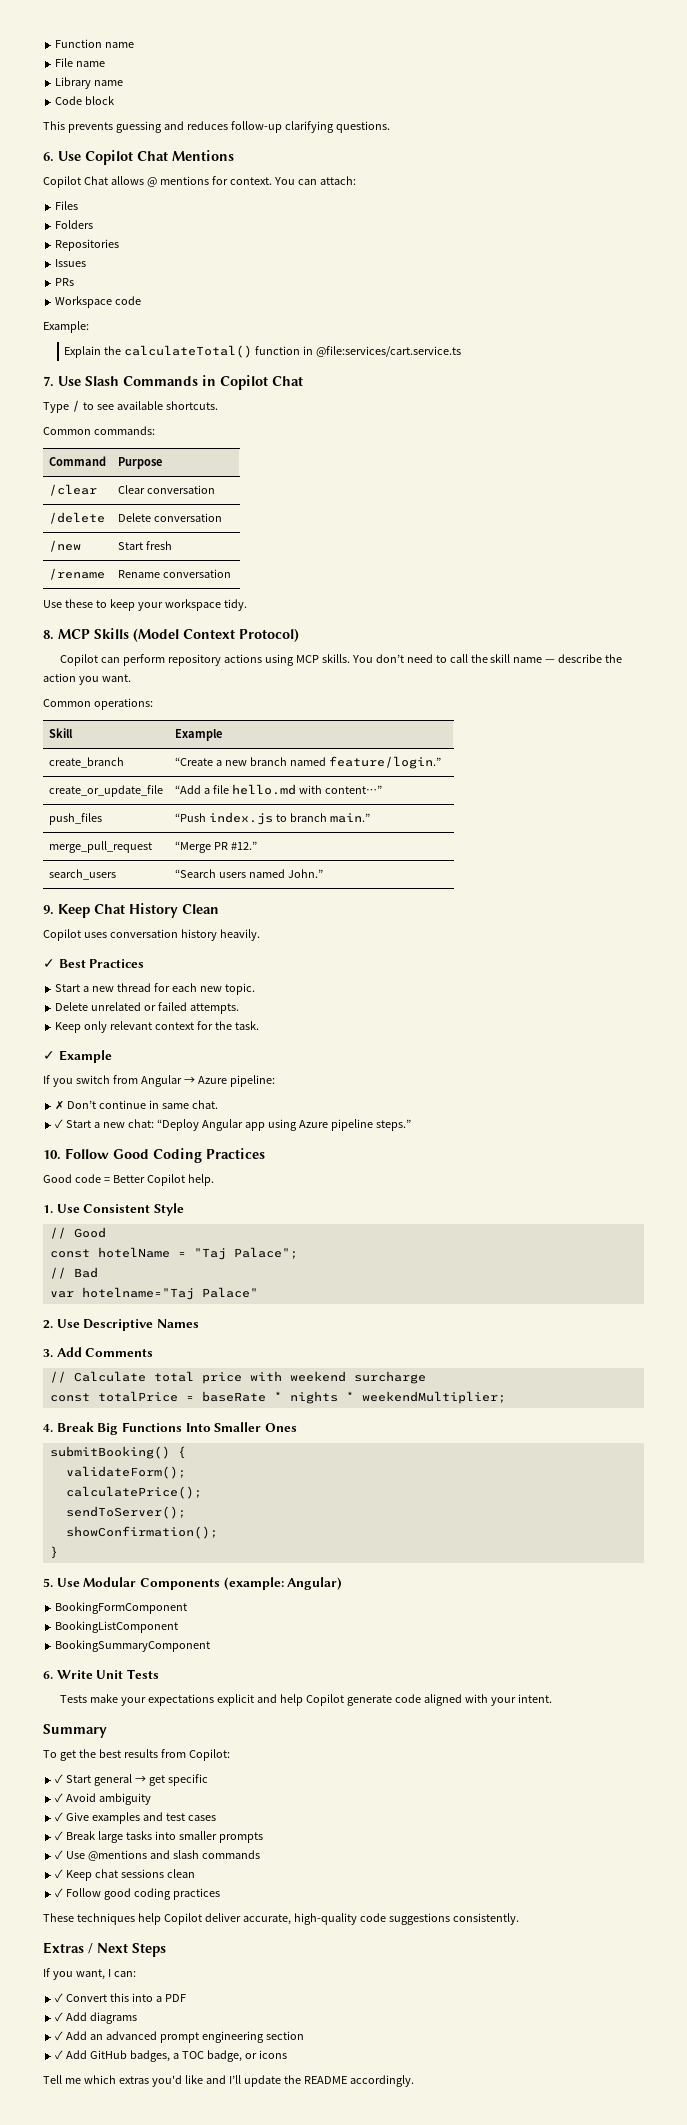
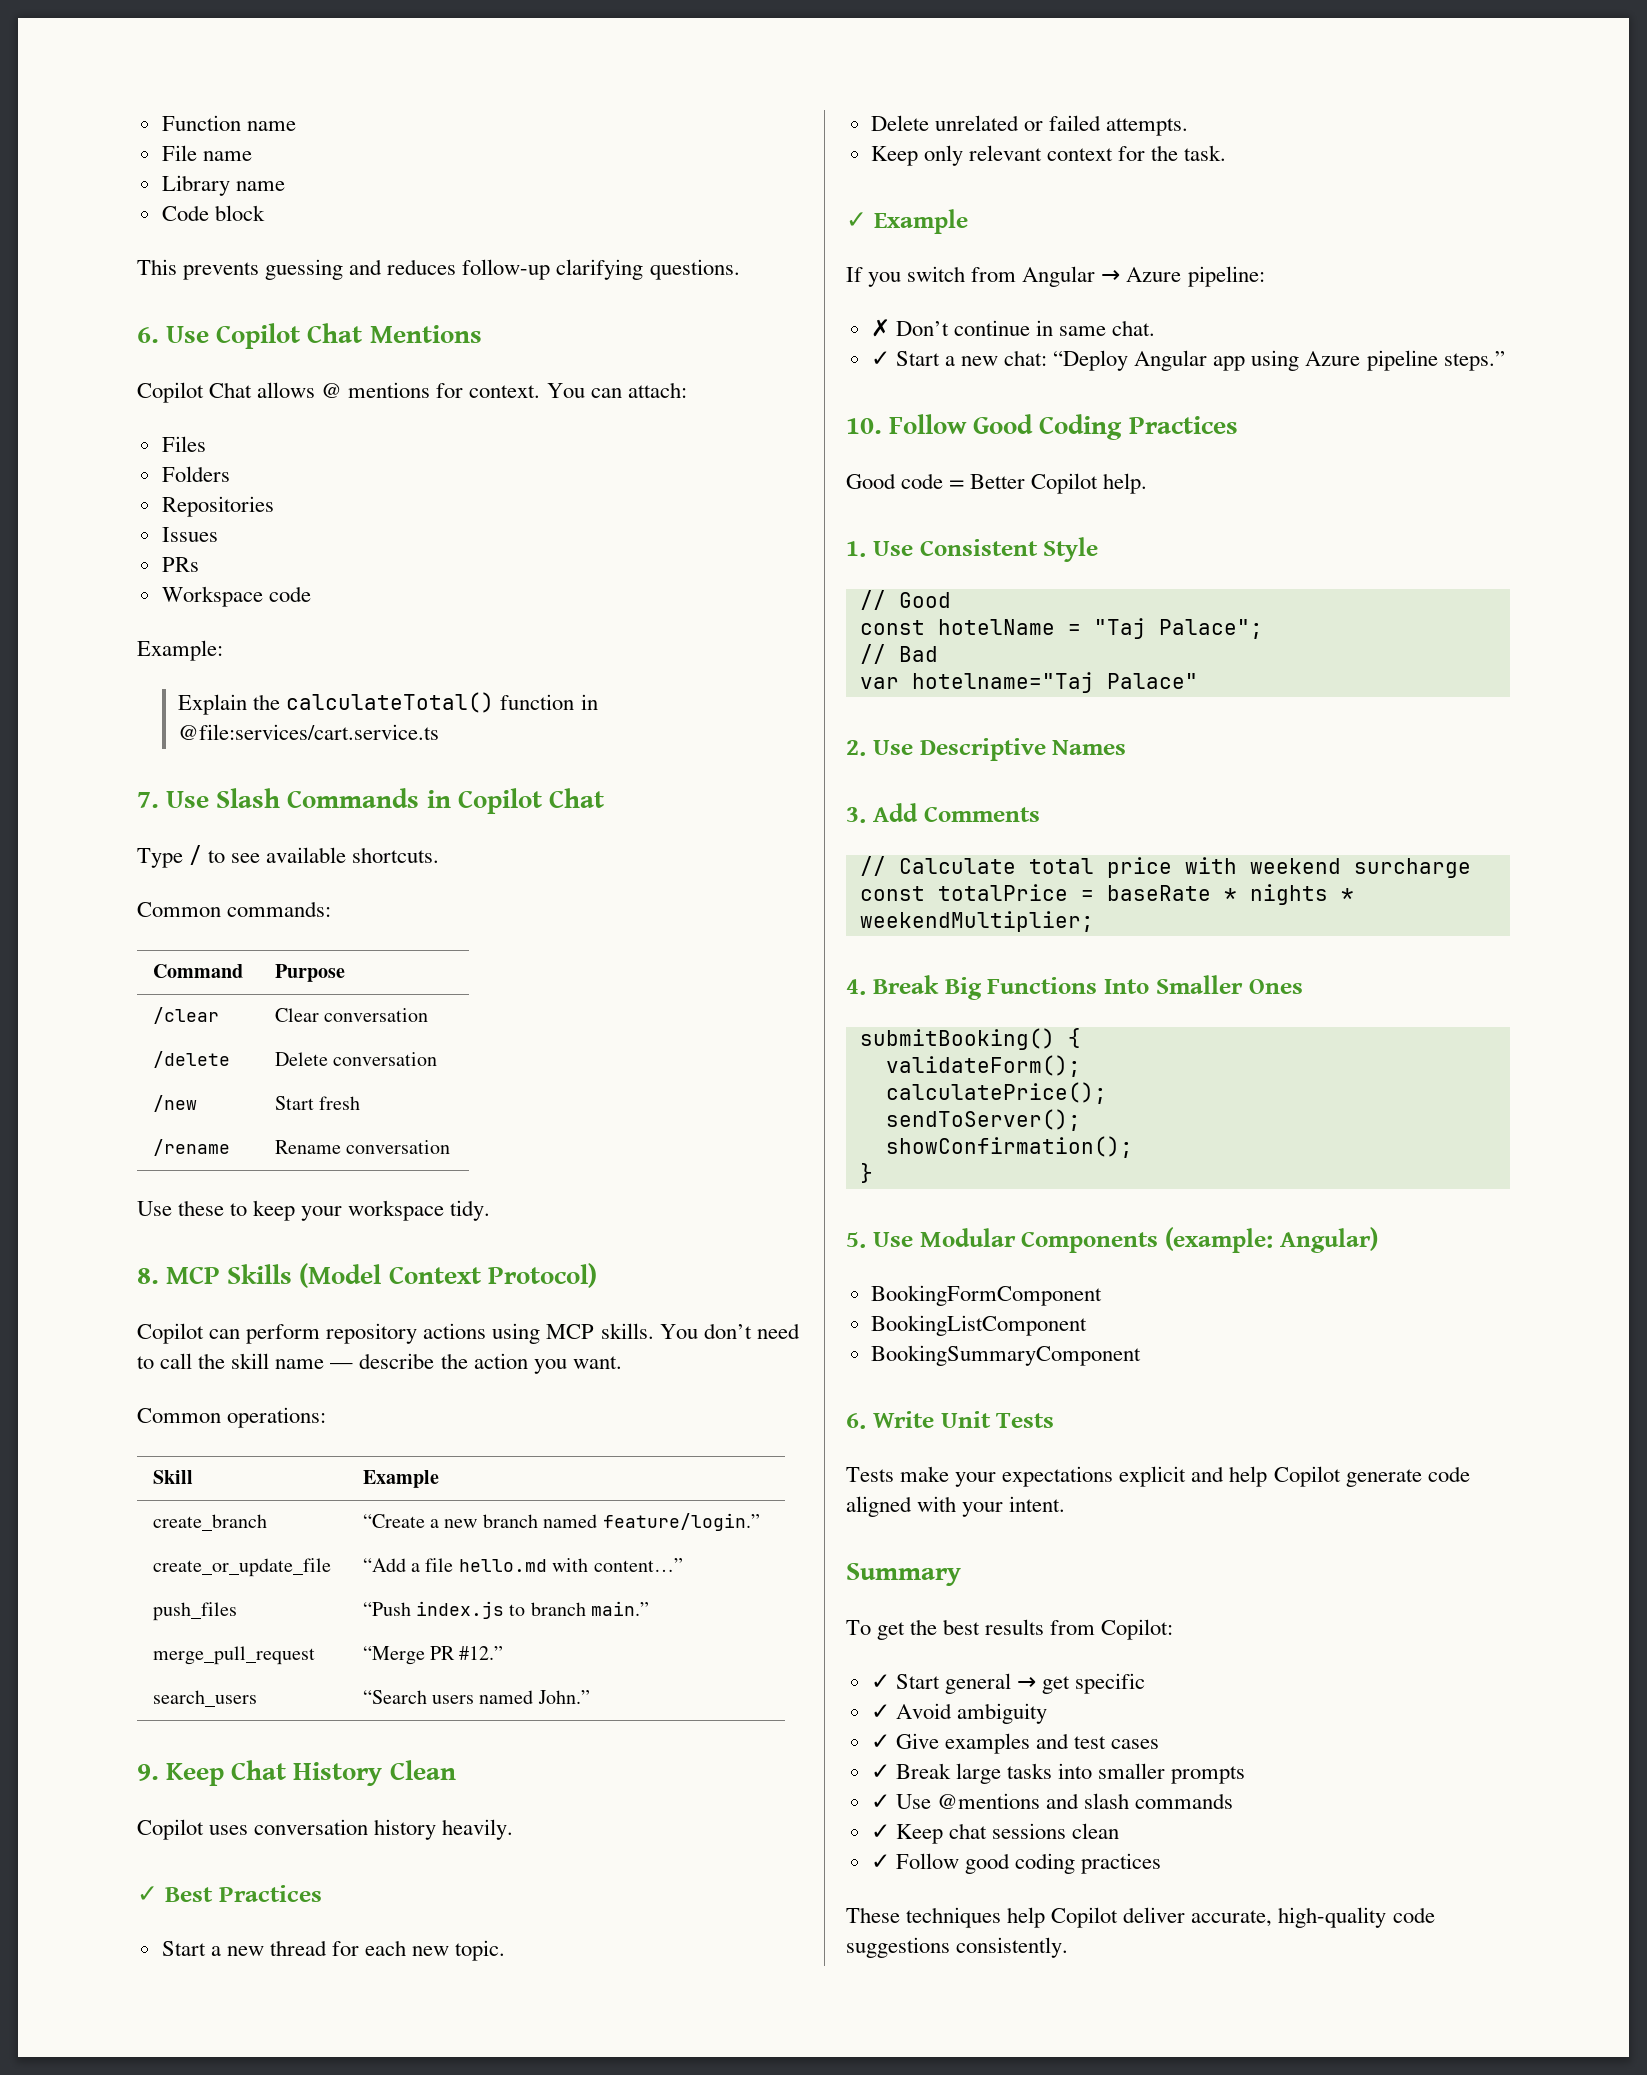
- Extras / Next Steps
- If you want, I can:
- ✓ Convert this into a PDF
- ✓ Add diagrams
- ✓ Add an advanced prompt engineering section
- ✓ Add GitHub badges, a TOC badge, or icons
- Tell me which extras you'd like and I’ll update the README accordingly.

